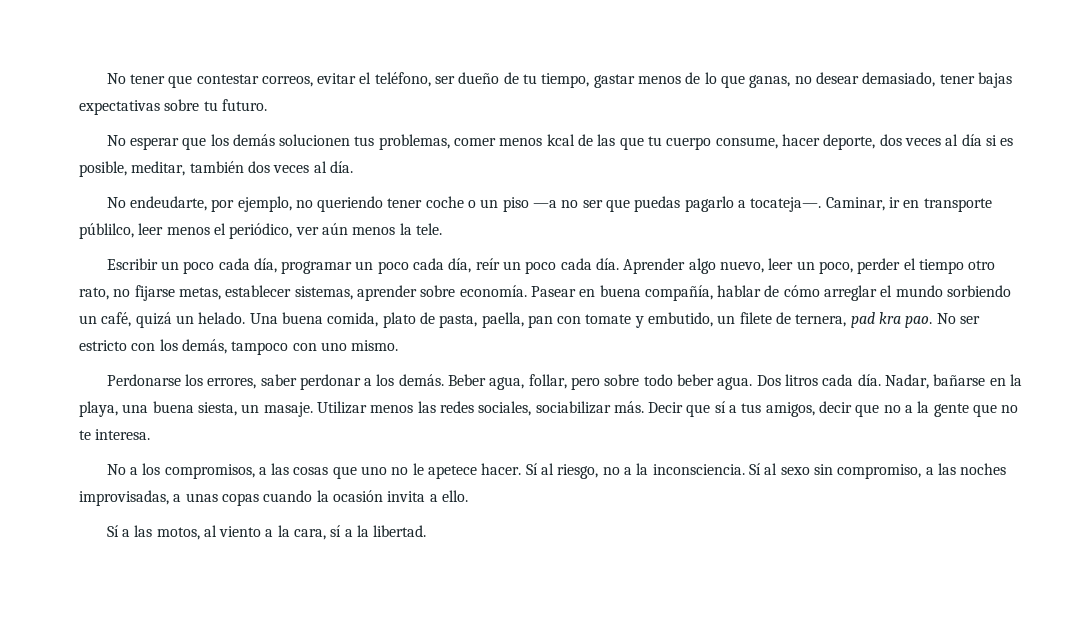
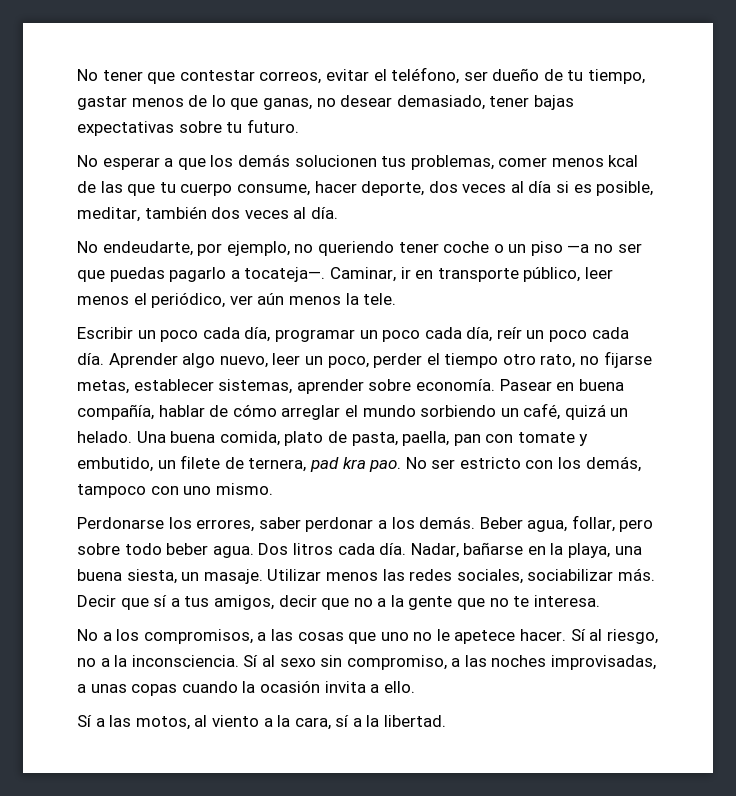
- No esperar que los demás solucionen tus problemas, comer menos kcal de las que tu cuerpo consume, hacer deporte, dos veces al día si es posible, meditar, también dos veces al día.
+ No esperar a que los demás solucionen tus problemas, comer menos kcal de las que tu cuerpo consume, hacer deporte, dos veces al día si es posible, meditar, también dos veces al día.
- Caminar, ir en transporte públilco, leer menos el periódico, ver aún menos la tele.
+ Caminar, ir en transporte público, leer menos el periódico, ver aún menos la tele.

